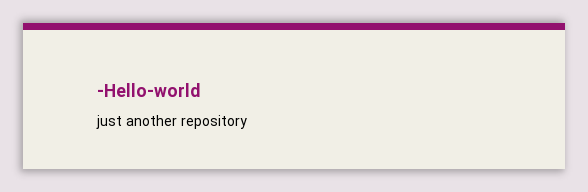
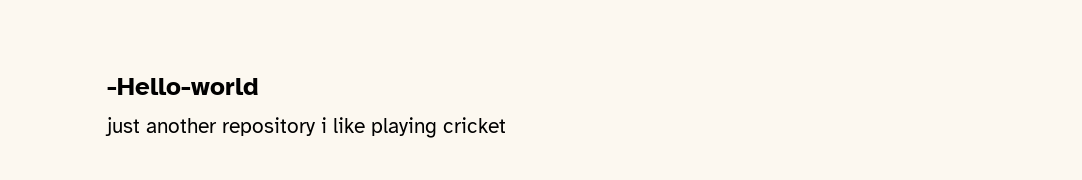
- just another repository
+ just another repository i like playing cricket

